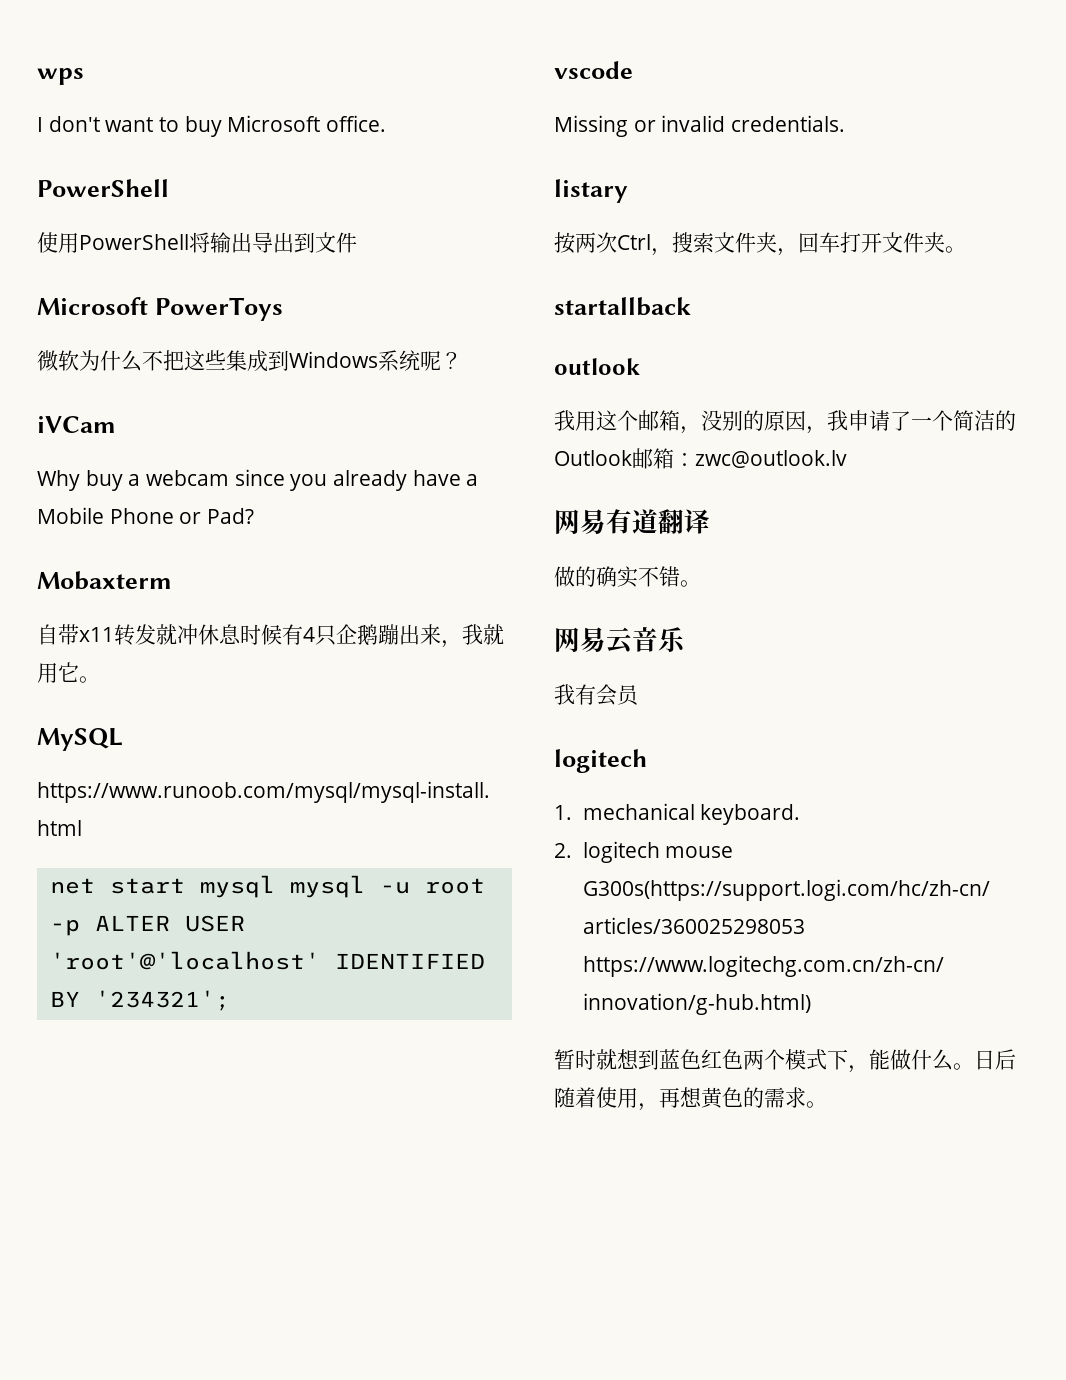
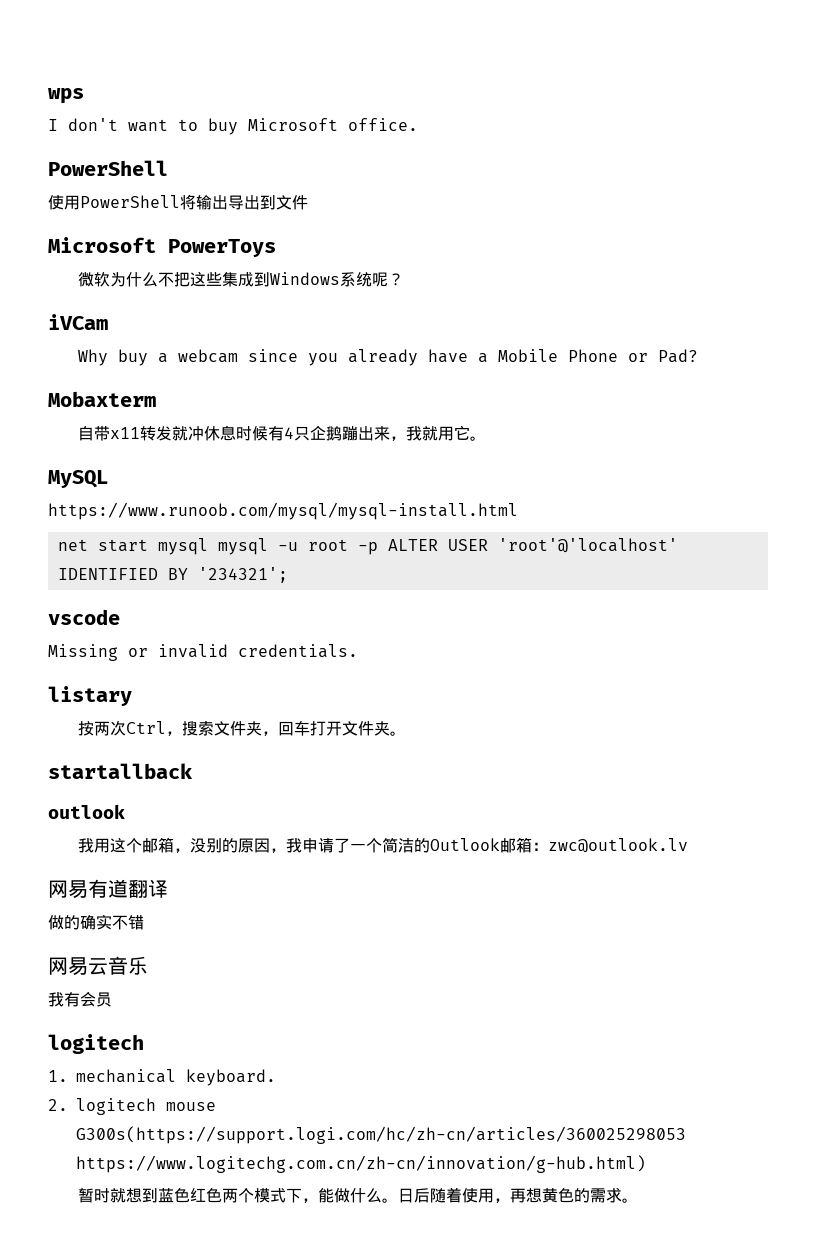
- 做的确实不错。
+ 做的确实不错

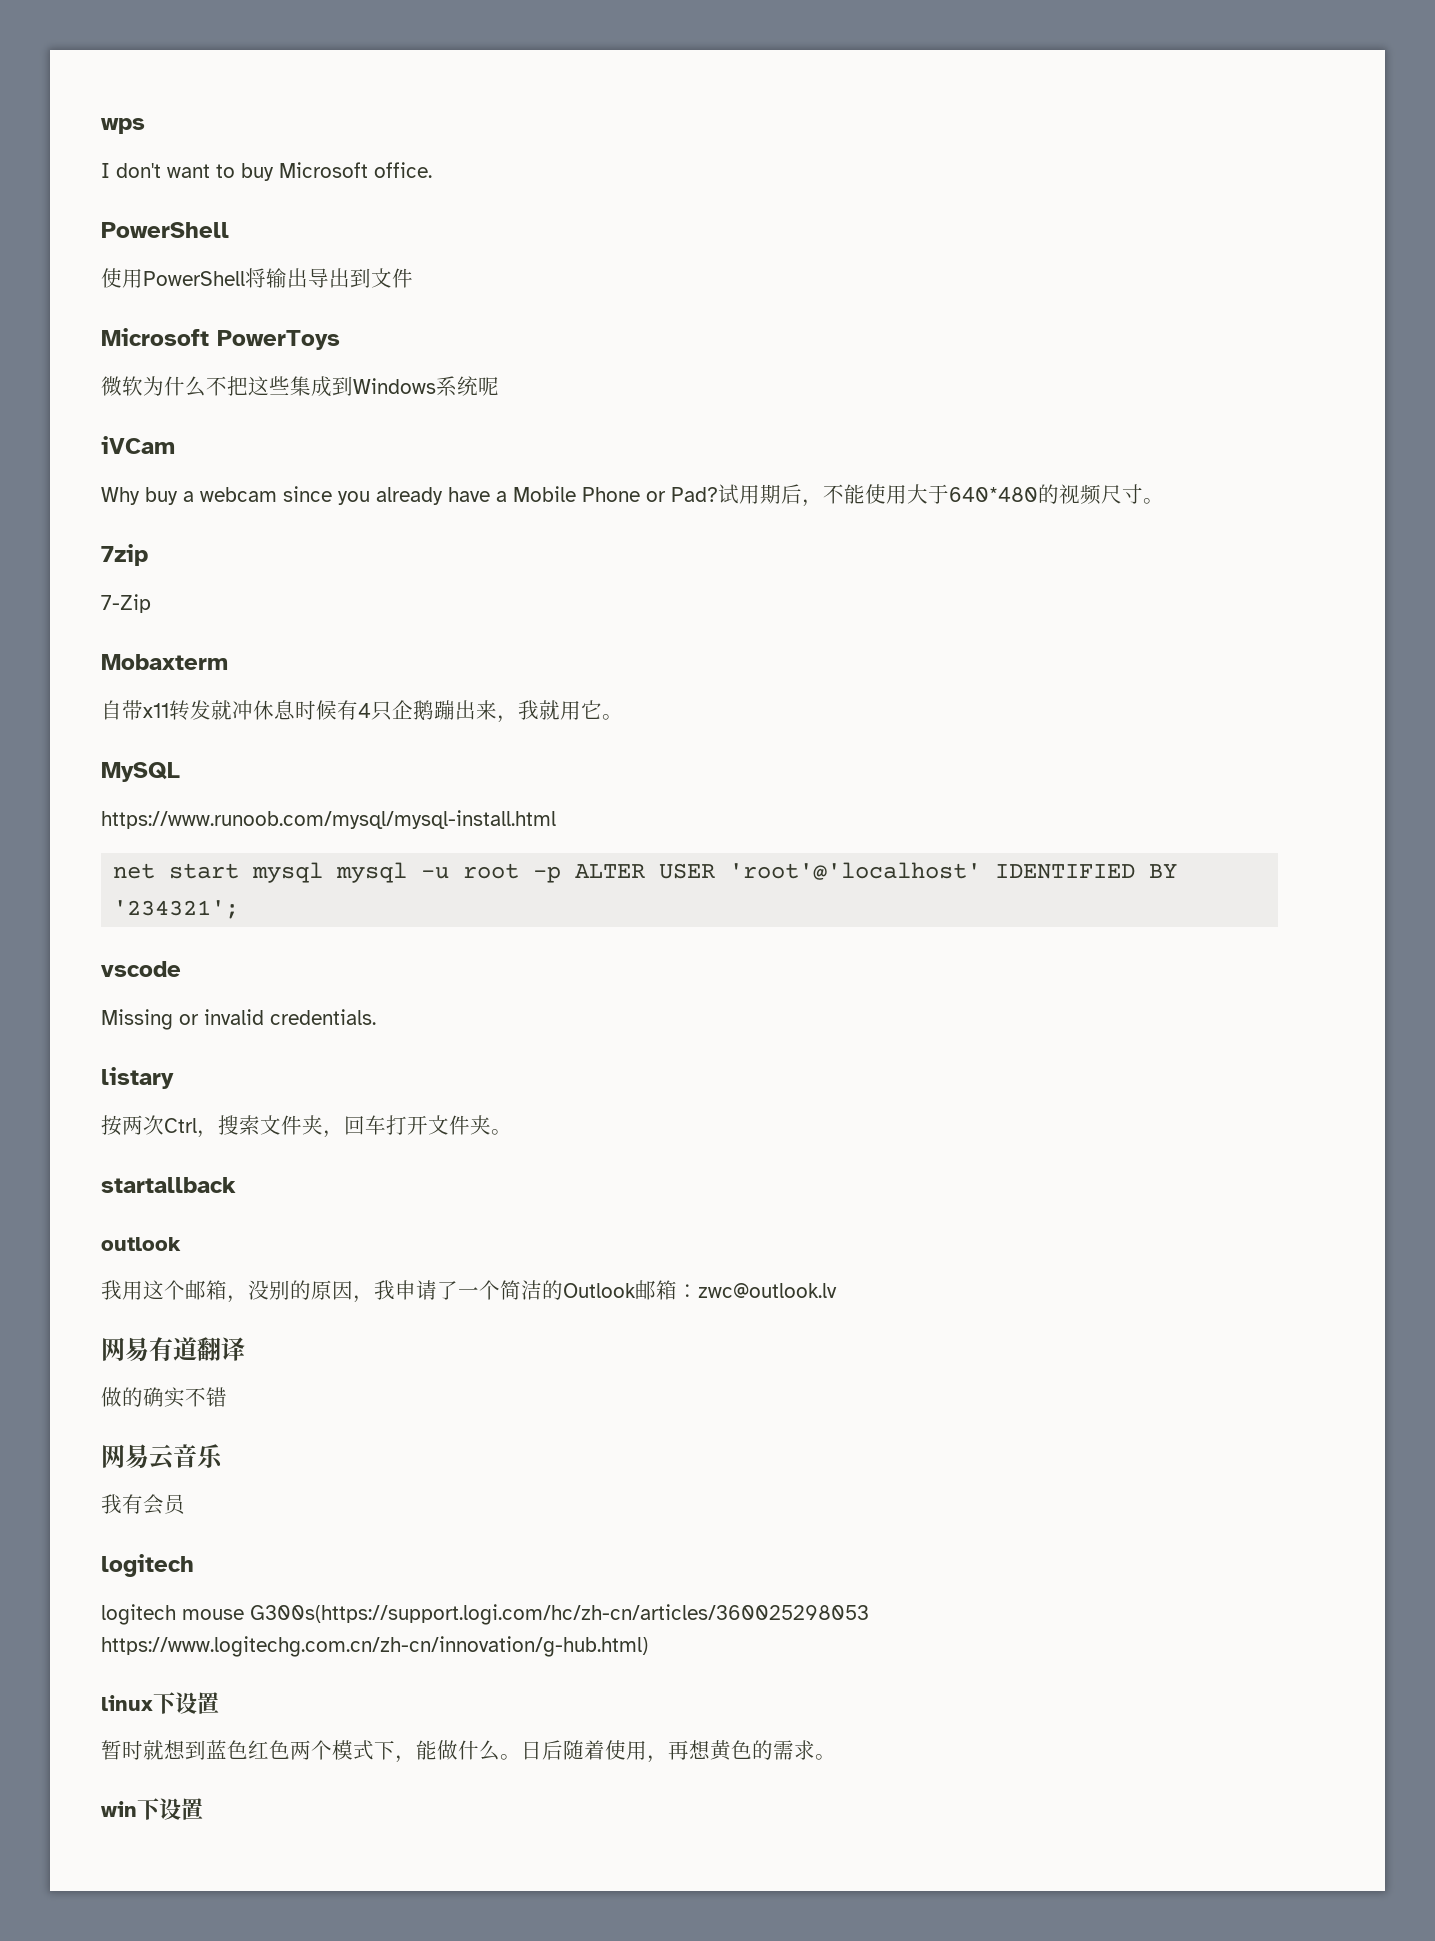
- 微软为什么不把这些集成到Windows系统呢？
+ 微软为什么不把这些集成到Windows系统呢
+ 试用期后，不能使用大于640*480的视频尺寸。
+ 7zip
+ 7-Zip
- 1. mechanical keyboard.
- 2. logitech mouse G300s(https://support.logi.com/hc/zh-cn/articles/360025298053 https://www.logitechg.com.cn/zh-cn/innovation/g-hub.html)
+ logitech mouse G300s(https://support.logi.com/hc/zh-cn/articles/360025298053 https://www.logitechg.com.cn/zh-cn/innovation/g-hub.html)
+ linux下设置
+ win下设置

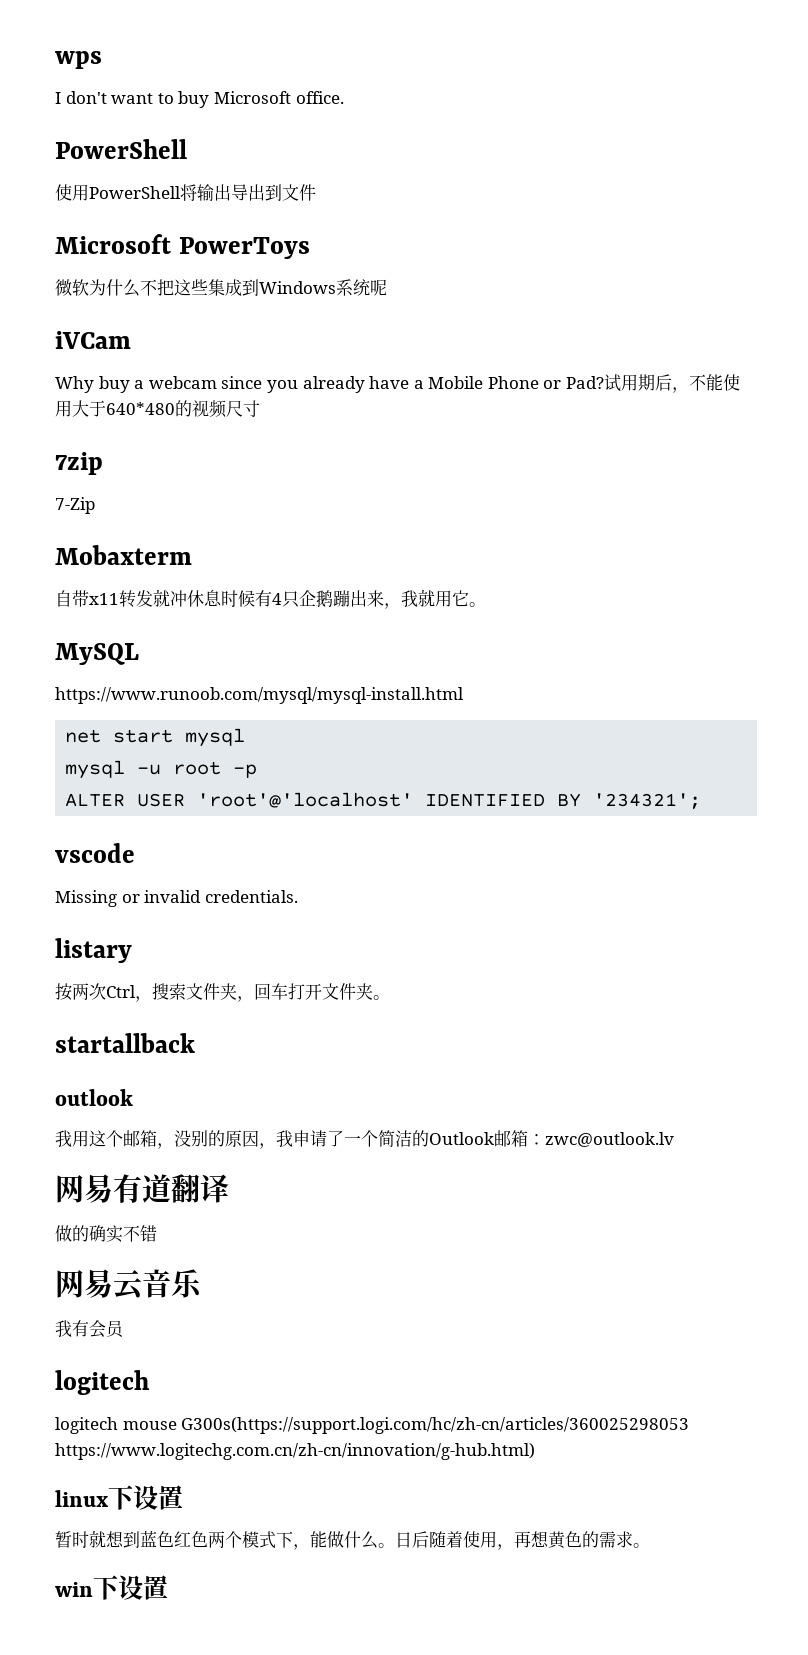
- 试用期后，不能使用大于640*480的视频尺寸。
+ 试用期后，不能使用大于640*480的视频尺寸
- net start mysql mysql -u root -p ALTER USER 'root'@'localhost' IDENTIFIED BY '234321';
+ net start mysql
+ mysql -u root -p
+ ALTER USER 'root'@'localhost' IDENTIFIED BY '234321';

